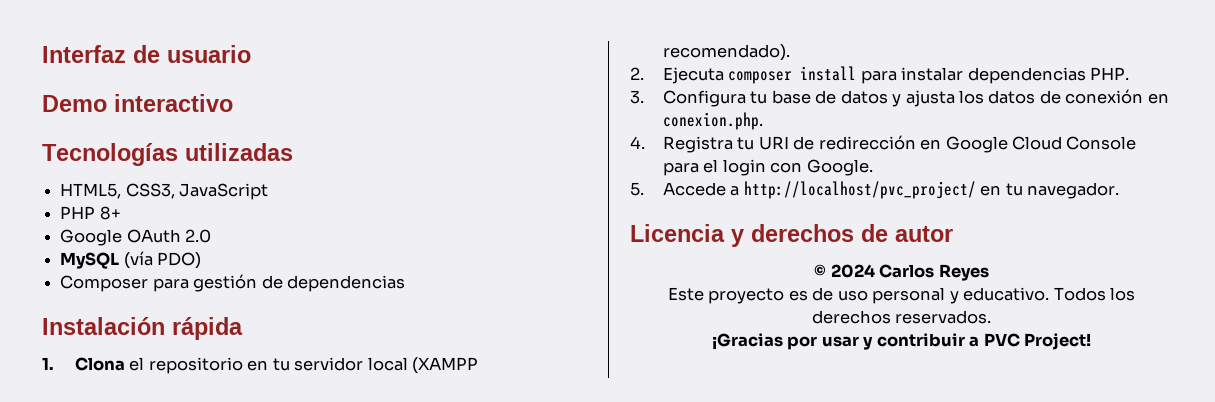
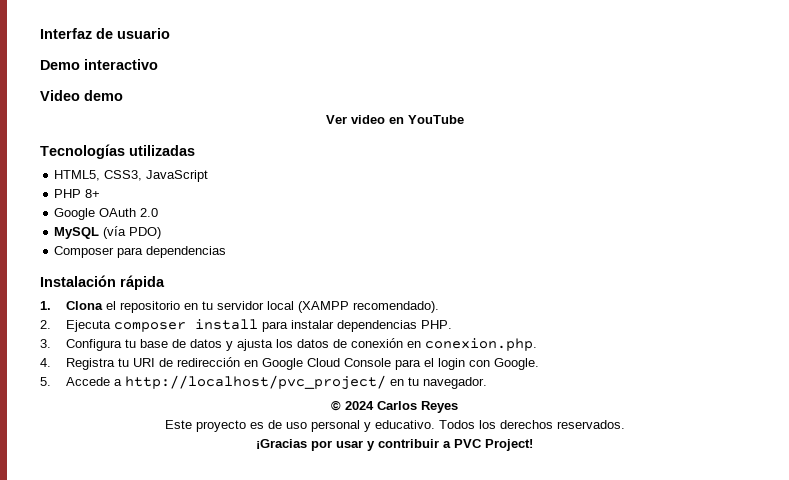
+ Video demo
+ Ver video en YouTube
- Composer para gestión de dependencias
+ Composer para dependencias
- Licencia y derechos de autor

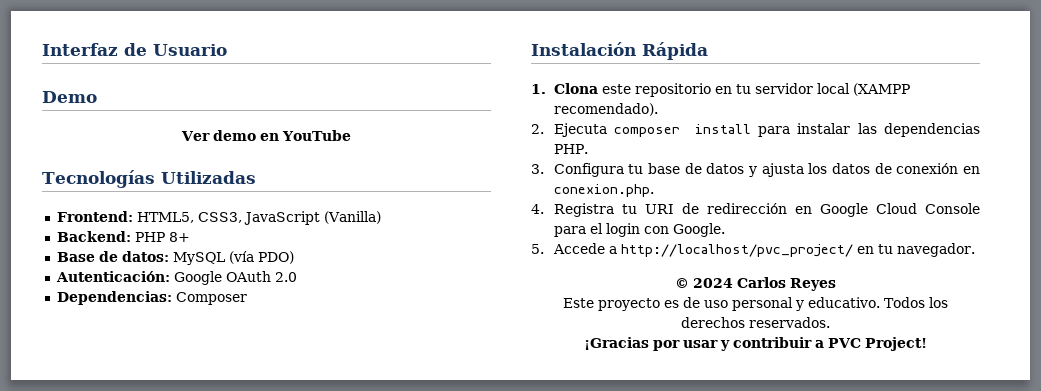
- Interfaz de usuario
+ Interfaz de Usuario
- Demo interactivo
- Video demo
+ Demo
- Ver video en YouTube
+ Ver demo en YouTube
- Tecnologías utilizadas
- HTML5, CSS3, JavaScript
- PHP 8+
+ Tecnologías Utilizadas
+ Frontend: HTML5, CSS3, JavaScript (Vanilla)
+ Backend: PHP 8+
- Google OAuth 2.0
+ Base de datos: MySQL (vía PDO)
+ Autenticación: Google OAuth 2.0
- MySQL (vía PDO)
- Composer para dependencias
+ Dependencias: Composer
- Instalación rápida
+ Instalación Rápida
- 1. Clona el repositorio en tu servidor local (XAMPP recomendado).
+ 1. Clona este repositorio en tu servidor local (XAMPP recomendado).
- 2. Ejecuta composer install para instalar dependencias PHP.
+ 2. Ejecuta composer install para instalar las dependencias PHP.

